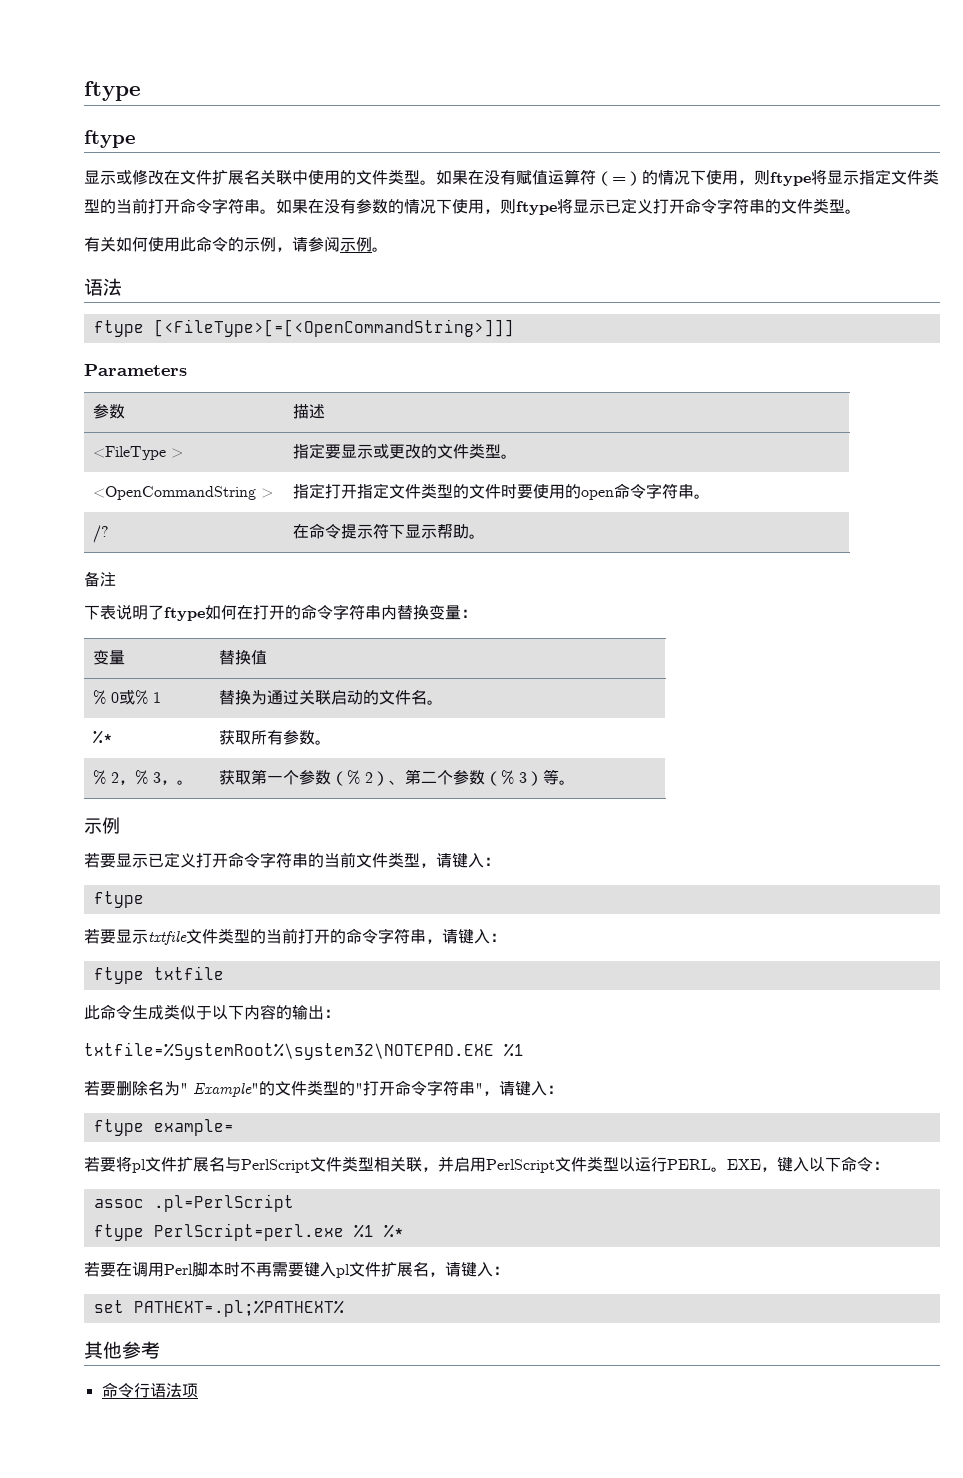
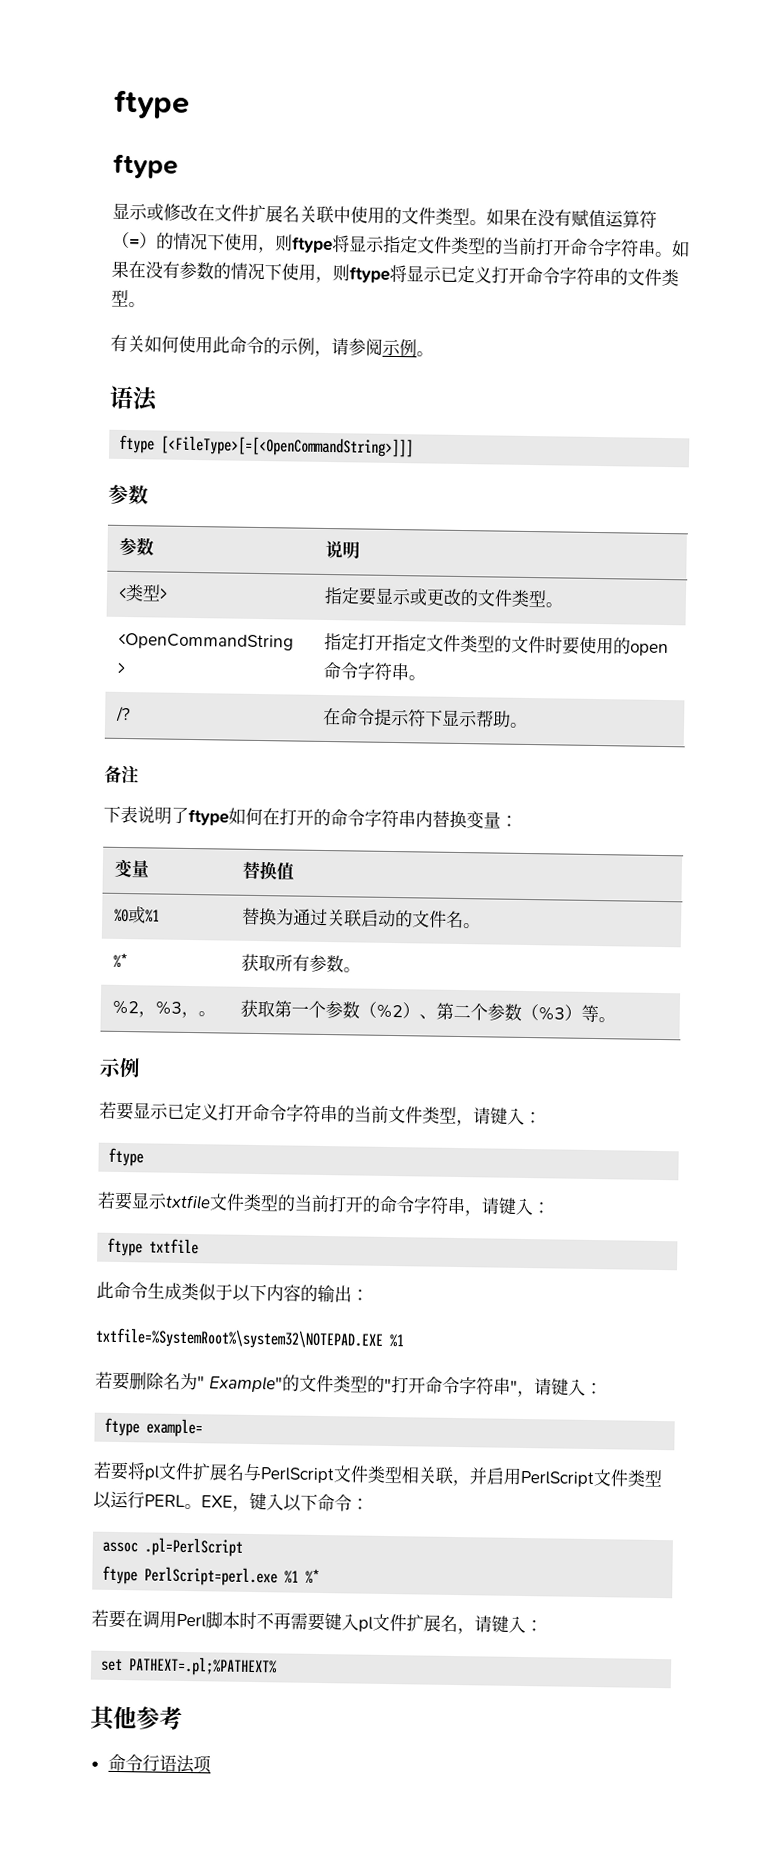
  ftype [<FileType>[=[<OpenCommandString>]]]
- Parameters
+ 参数
- 参数 | 描述
- <FileType > | 指定要显示或更改的文件类型。
+ 参数 | 说明
+ <类型> | 指定要显示或更改的文件类型。
- % 0或% 1 | 替换为通过关联启动的文件名。
+ %0或%1 | 替换为通过关联启动的文件名。
- % 2，% 3，。 | 获取第一个参数（% 2）、第二个参数（% 3）等。
+ %2，%3，。 | 获取第一个参数（%2）、第二个参数（%3）等。

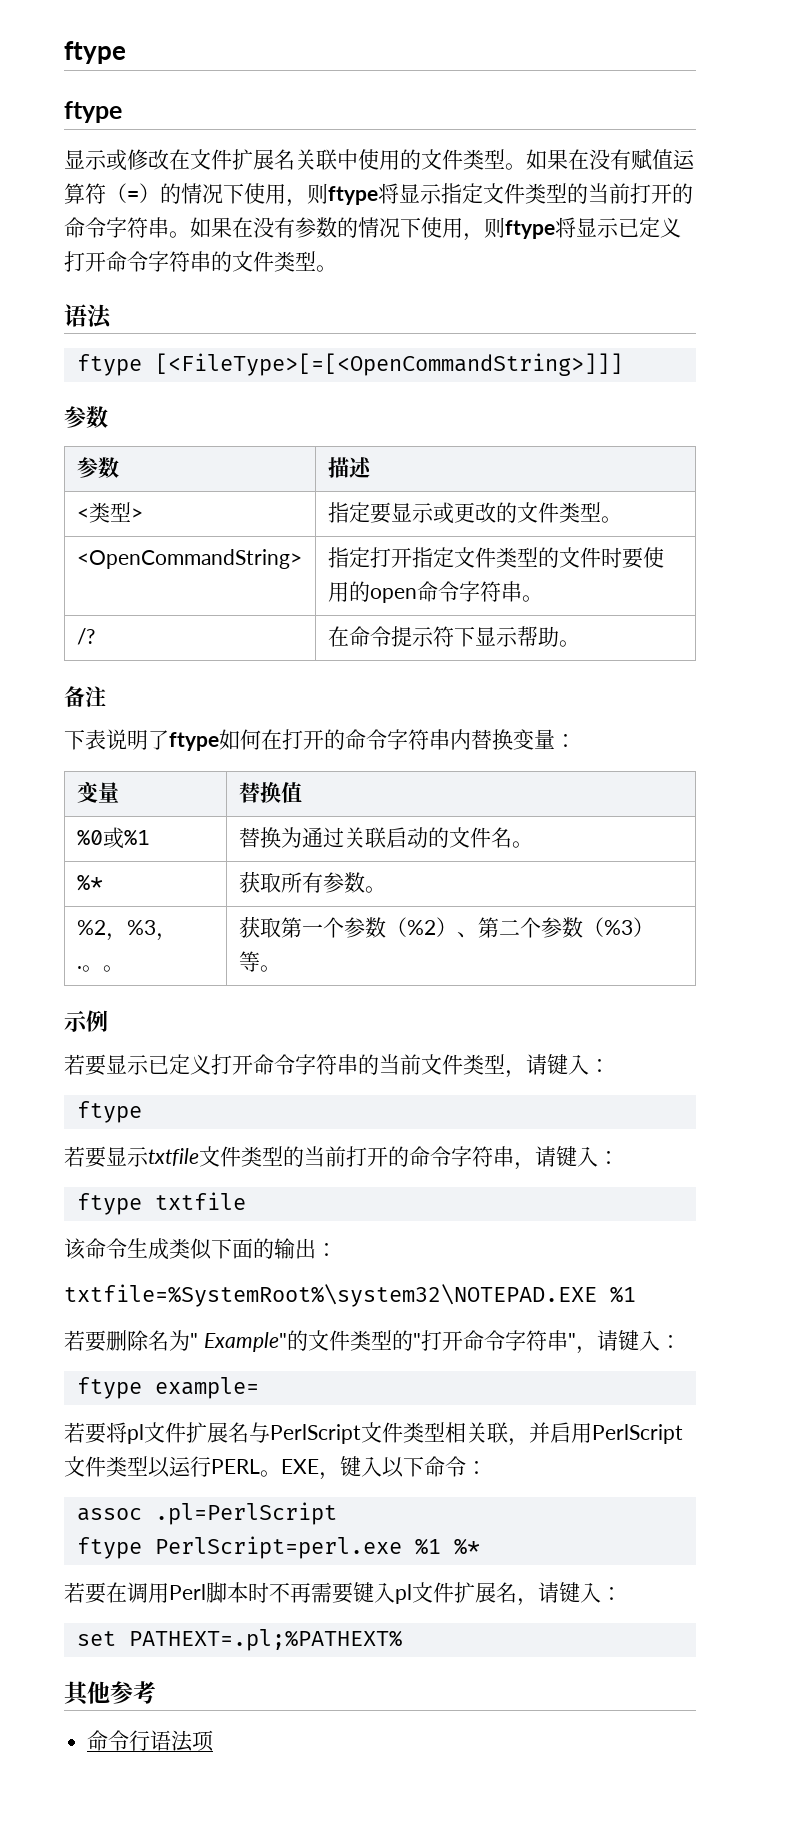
- 如果在没有赋值运算符（=）的情况下使用，则ftype将显示指定文件类型的当前打开命令字符串。
+ 如果在没有赋值运算符（=）的情况下使用，则ftype将显示指定文件类型的当前打开的命令字符串。
- 有关如何使用此命令的示例，请参阅示例。
- 参数 | 说明
+ 参数 | 描述
- <OpenCommandString > | 指定打开指定文件类型的文件时要使用的open命令字符串。
+ <OpenCommandString> | 指定打开指定文件类型的文件时要使用的open命令字符串。
- %2，%3，。 | 获取第一个参数（%2）、第二个参数（%3）等。
+ %2，%3，.。。 | 获取第一个参数（%2）、第二个参数（%3）等。
- 此命令生成类似于以下内容的输出：
+ 该命令生成类似下面的输出：

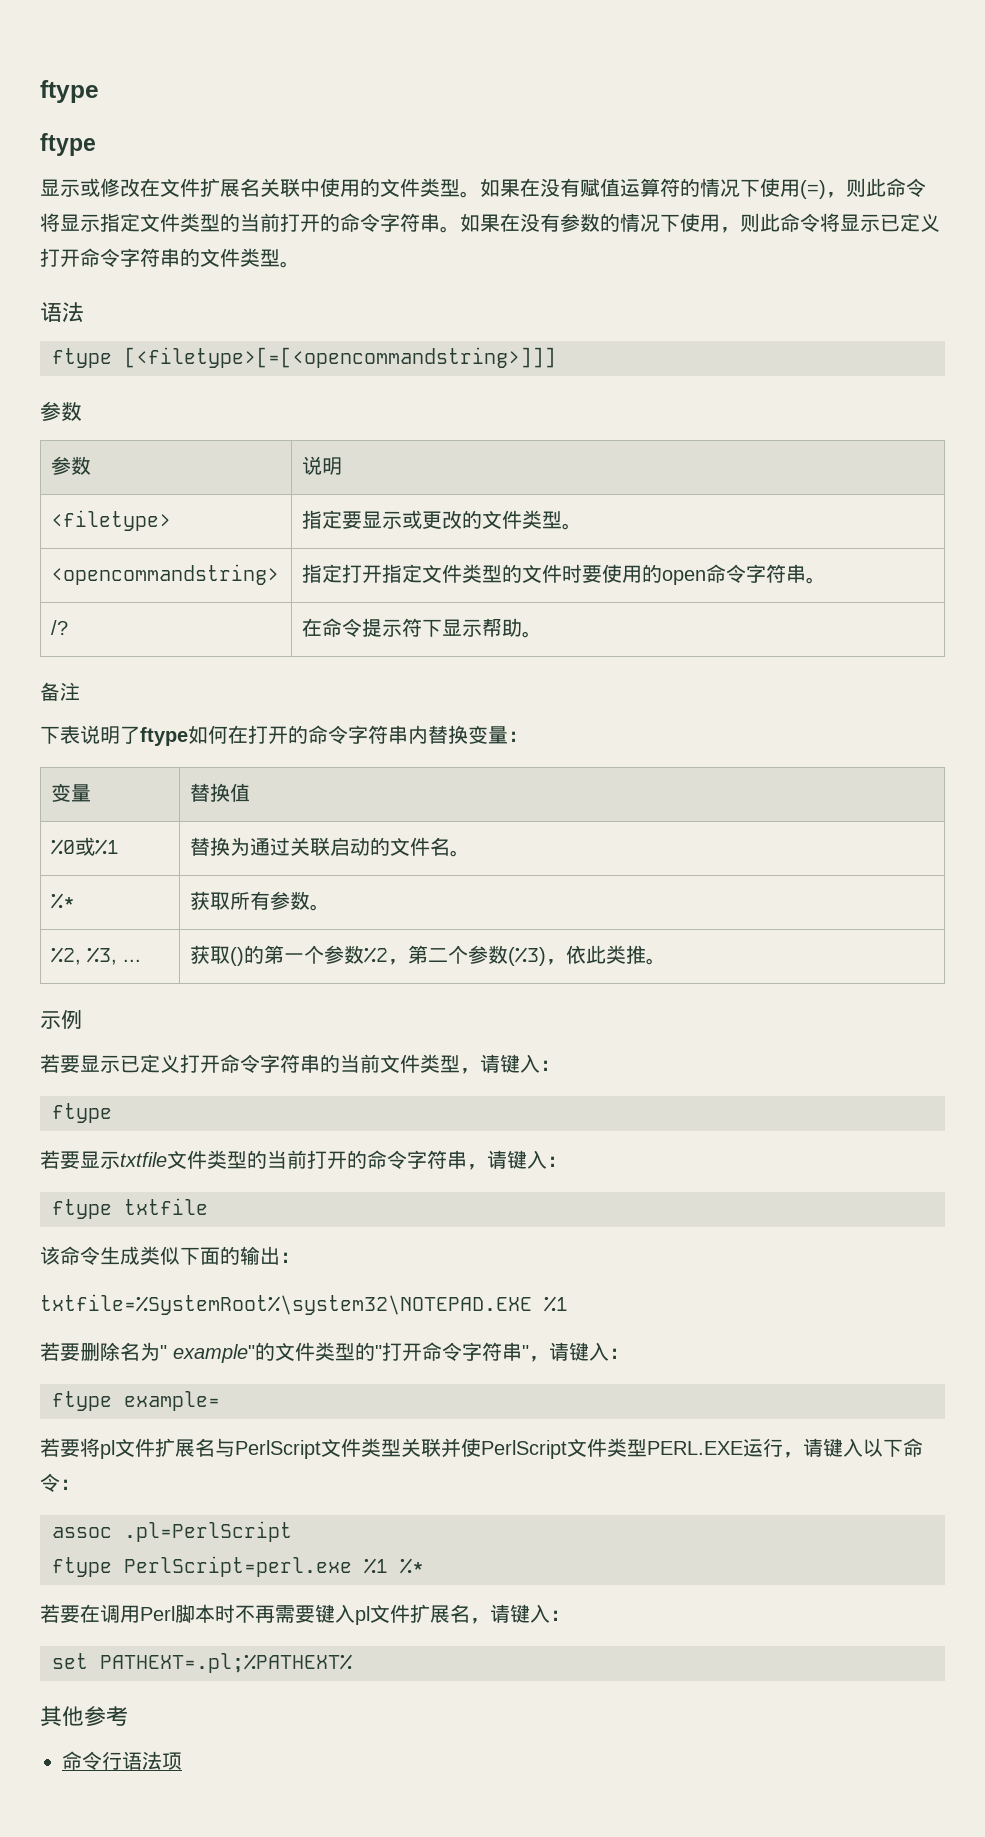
- 如果在没有赋值运算符（=）的情况下使用，则ftype将显示指定文件类型的当前打开的命令字符串。
+ 如果在没有赋值运算符的情况下使用(=)，则此命令将显示指定文件类型的当前打开的命令字符串。
- 如果在没有参数的情况下使用，则ftype将显示已定义打开命令字符串的文件类型。
+ 如果在没有参数的情况下使用，则此命令将显示已定义打开命令字符串的文件类型。
- ftype [<FileType>[=[<OpenCommandString>]]]
+ ftype [<filetype>[=[<opencommandstring>]]]
- 参数 | 描述
- <类型> | 指定要显示或更改的文件类型。
+ 参数 | 说明
+ <filetype> | 指定要显示或更改的文件类型。
- <OpenCommandString> | 指定打开指定文件类型的文件时要使用的open命令字符串。
+ <opencommandstring> | 指定打开指定文件类型的文件时要使用的open命令字符串。
- %2，%3，.。。 | 获取第一个参数（%2）、第二个参数（%3）等。
+ %2, %3, ... | 获取()的第一个参数%2，第二个参数(%3)，依此类推。
- 若要删除名为" Example"的文件类型的"打开命令字符串"，请键入：
+ 若要删除名为" example"的文件类型的"打开命令字符串"，请键入：
- 若要将pl文件扩展名与PerlScript文件类型相关联，并启用PerlScript文件类型以运行PERL。EXE，键入以下命令：
+ 若要将pl文件扩展名与PerlScript文件类型关联并使PerlScript文件类型PERL.EXE运行，请键入以下命令：

